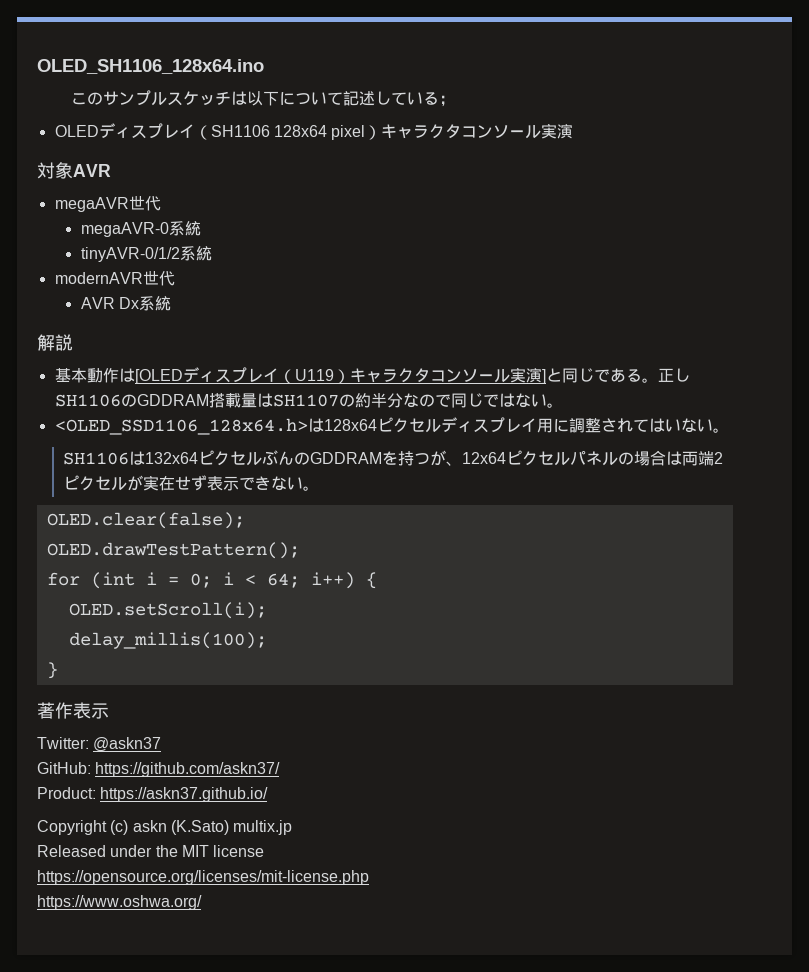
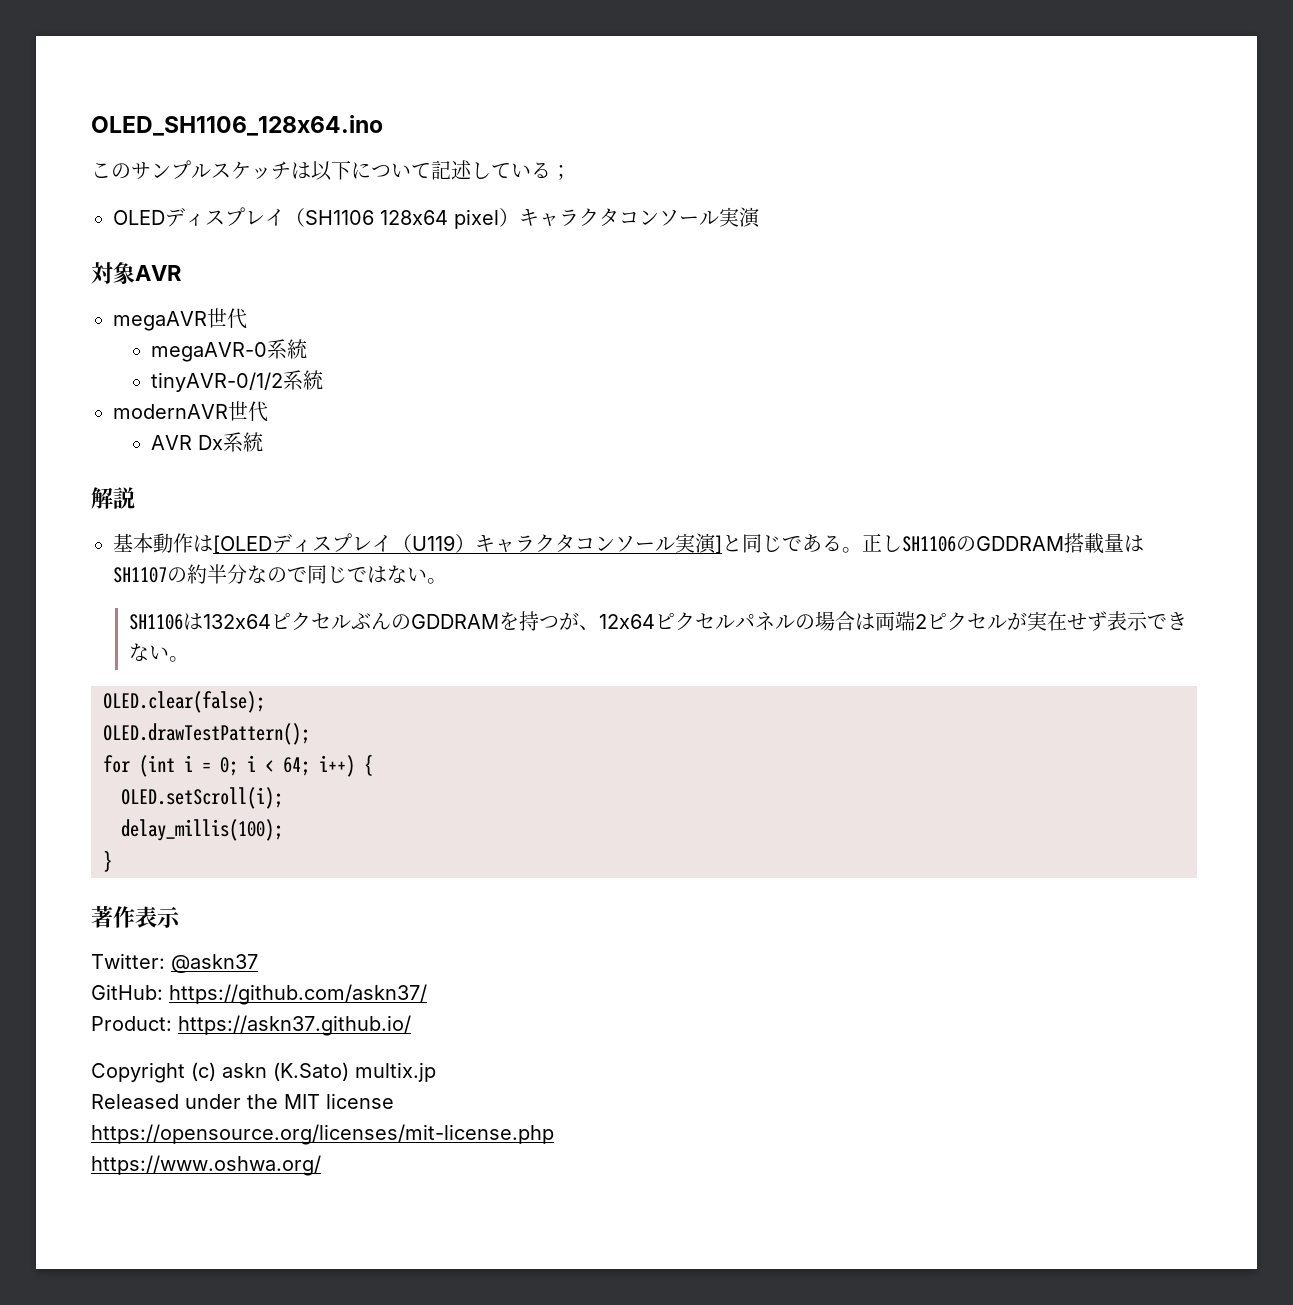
- <OLED_SSD1106_128x64.h>は128x64ピクセルディスプレイ用に調整されてはいない。

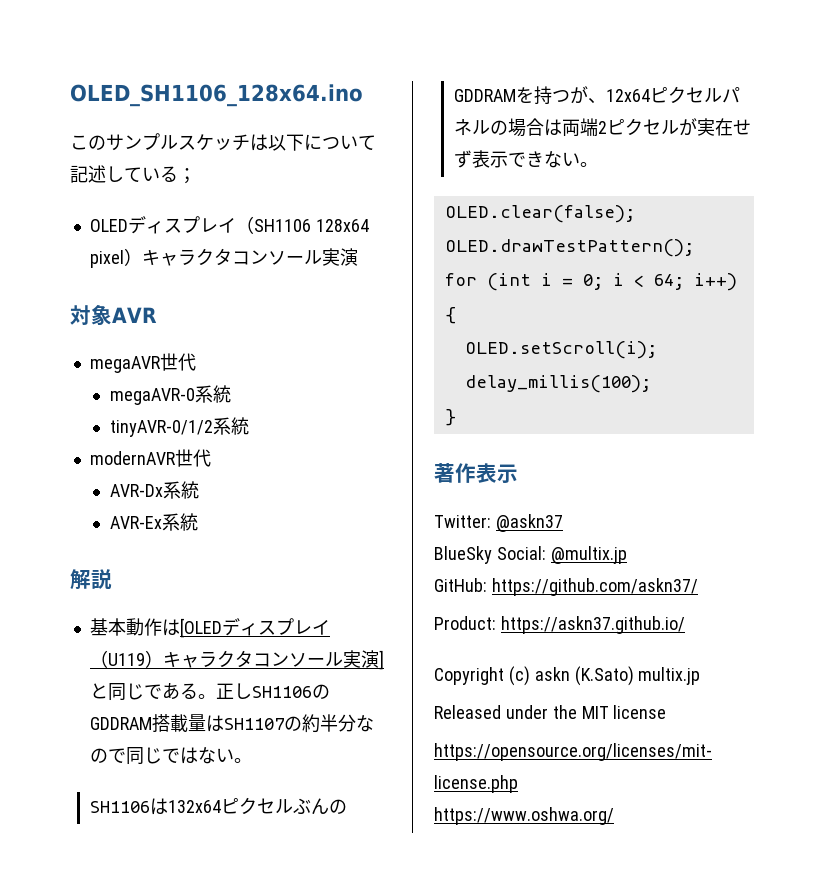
- AVR Dx系統
+ AVR-Dx系統
+ AVR-Ex系統
+ BlueSky Social: @multix.jp

